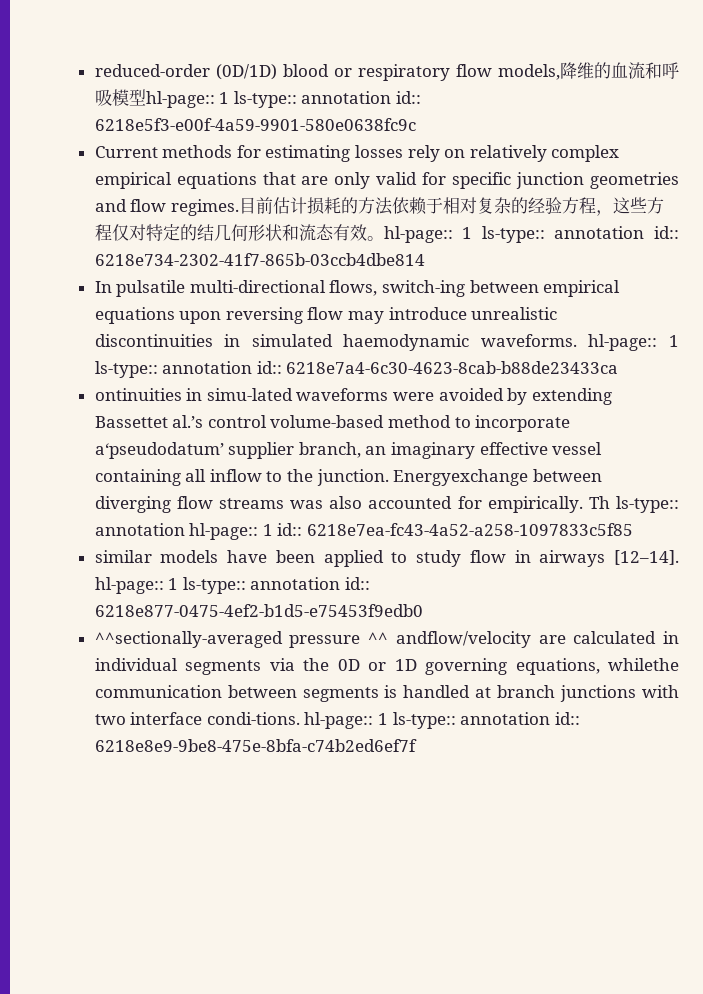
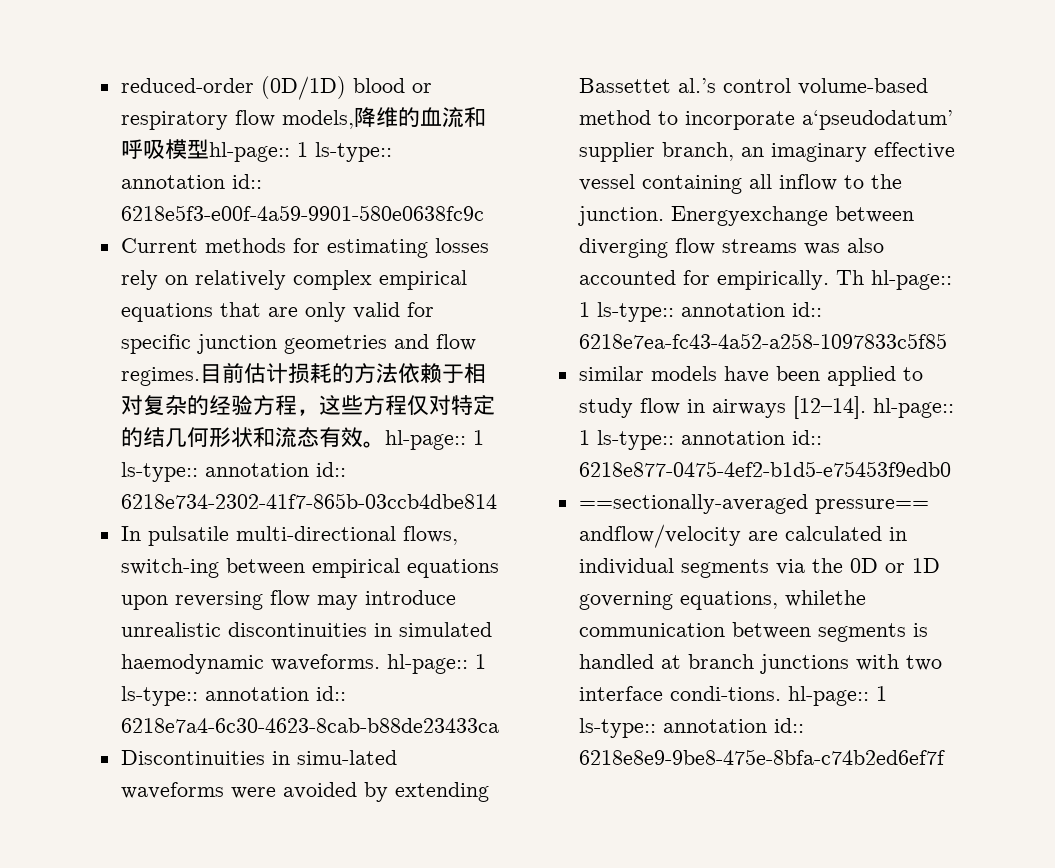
- ontinuities in simu-lated waveforms were avoided by extending Bassettet al.’s control volume-based method to incorporate a‘pseudodatum’ supplier branch, an imaginary effective vessel containing all inflow to the junction.
+ Discontinuities in simu-lated waveforms were avoided by extending Bassettet al.’s control volume-based method to incorporate a‘pseudodatum’ supplier branch, an imaginary effective vessel containing all inflow to the junction.
- Th ls-type:: annotation hl-page:: 1 id:: 6218e7ea-fc43-4a52-a258-1097833c5f85
+ Th hl-page:: 1 ls-type:: annotation id:: 6218e7ea-fc43-4a52-a258-1097833c5f85
- ^^sectionally-averaged pressure ^^ andflow/velocity are calculated in individual segments via the 0D or 1D governing equations, whilethe communication between segments is handled at branch junctions with two interface condi-tions. hl-page:: 1 ls-type:: annotation id:: 6218e8e9-9be8-475e-8bfa-c74b2ed6ef7f
+ ==sectionally-averaged pressure== andflow/velocity are calculated in individual segments via the 0D or 1D governing equations, whilethe communication between segments is handled at branch junctions with two interface condi-tions. hl-page:: 1 ls-type:: annotation id:: 6218e8e9-9be8-475e-8bfa-c74b2ed6ef7f

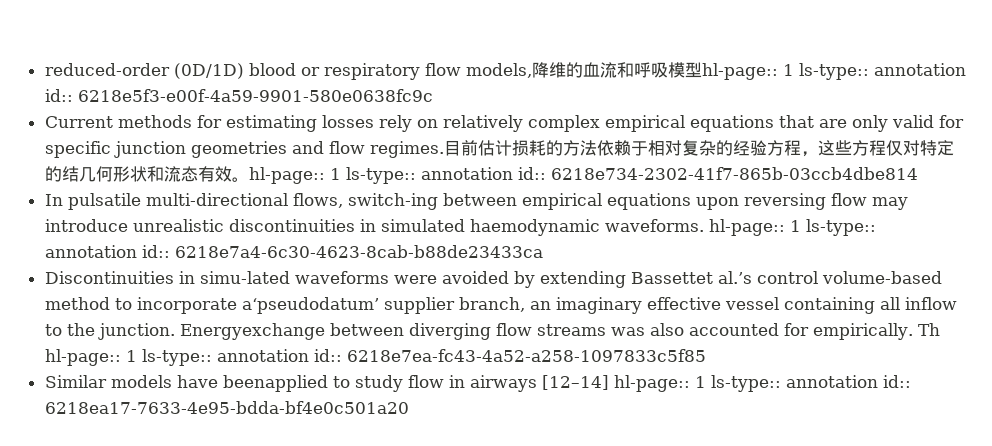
- similar models have been applied to study flow in airways [12–14]. hl-page:: 1 ls-type:: annotation id:: 6218e877-0475-4ef2-b1d5-e75453f9edb0
- ==sectionally-averaged pressure== andflow/velocity are calculated in individual segments via the 0D or 1D governing equations, whilethe communication between segments is handled at branch junctions with two interface condi-tions. hl-page:: 1 ls-type:: annotation id:: 6218e8e9-9be8-475e-8bfa-c74b2ed6ef7f
+ Similar models have beenapplied to study flow in airways [12–14] hl-page:: 1 ls-type:: annotation id:: 6218ea17-7633-4e95-bdda-bf4e0c501a20

